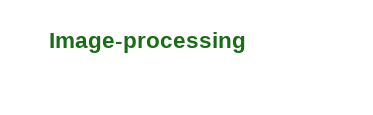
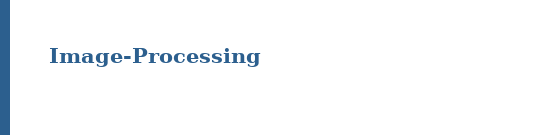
- Image-processing
+ Image-Processing

